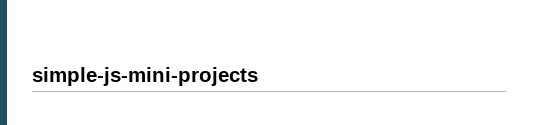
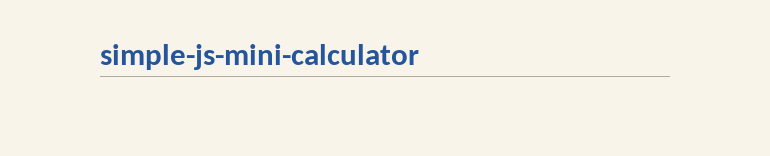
- simple-js-mini-projects
+ simple-js-mini-calculator

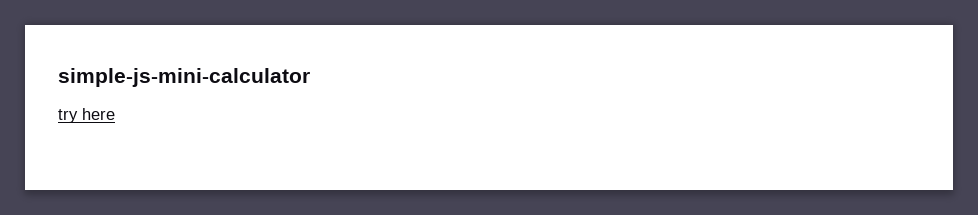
+ try here

